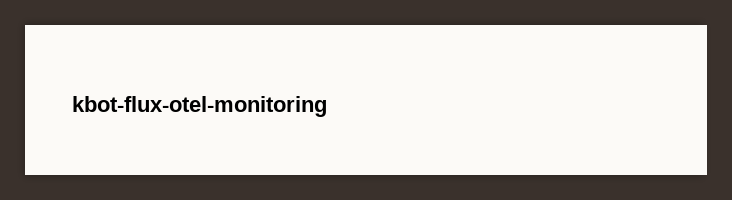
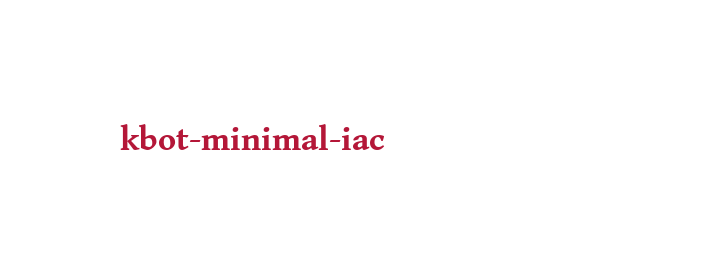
- kbot-flux-otel-monitoring
+ kbot-minimal-iac

